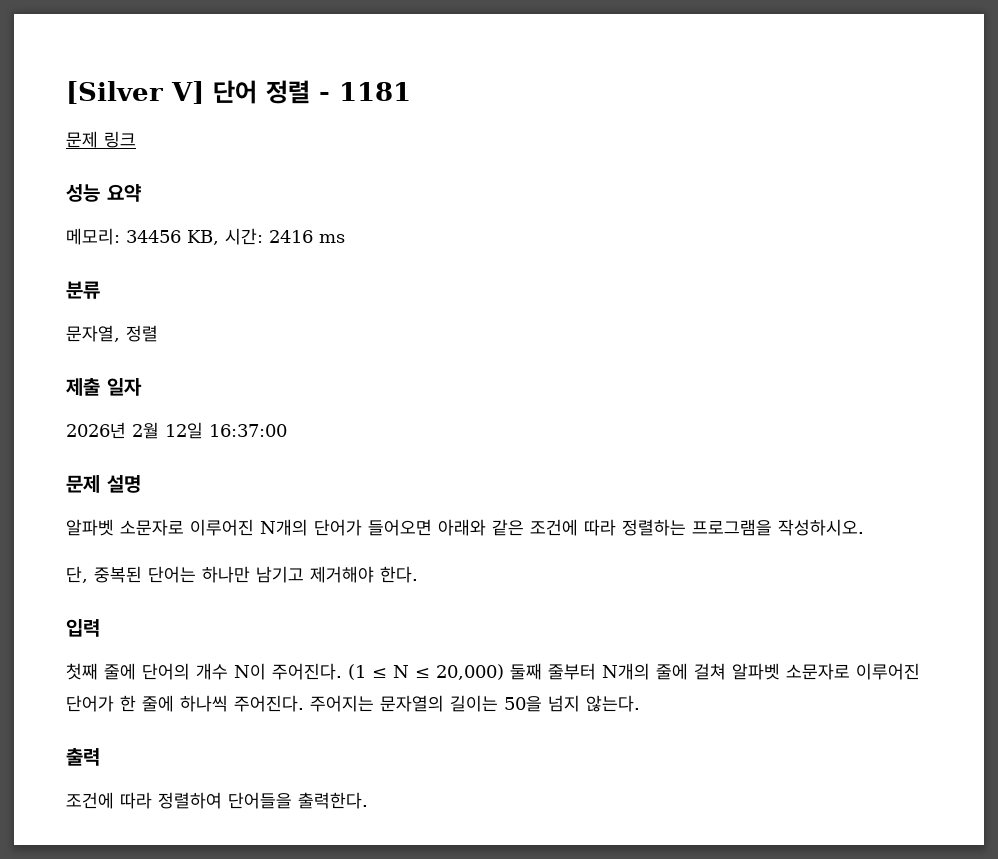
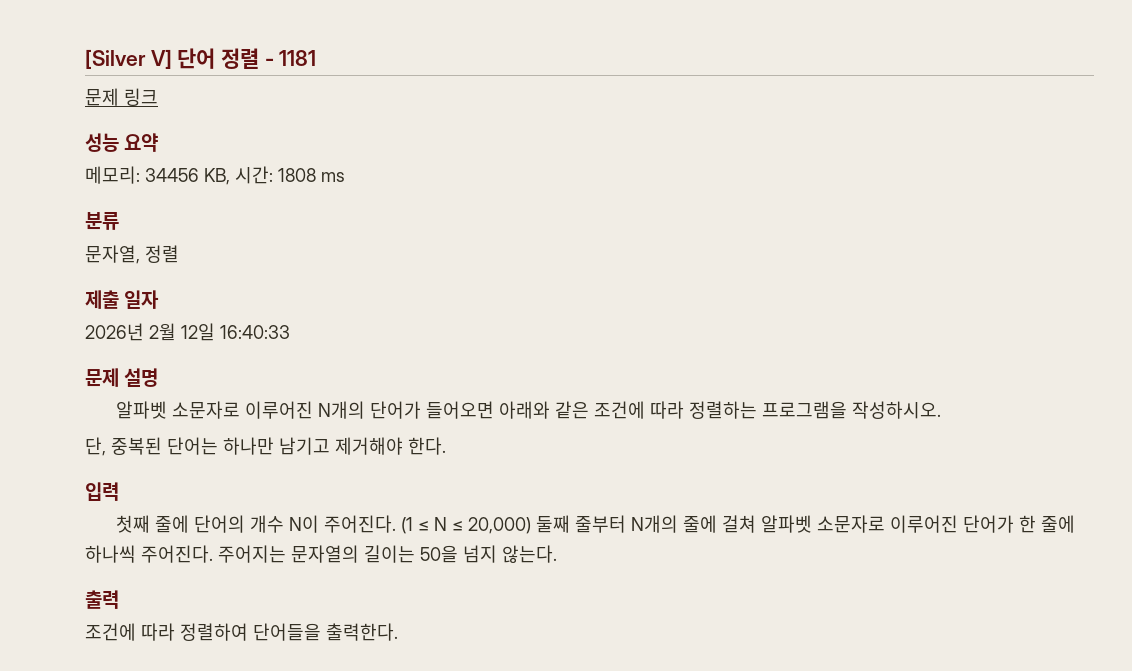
- 메모리: 34456 KB, 시간: 2416 ms
+ 메모리: 34456 KB, 시간: 1808 ms
- 2026년 2월 12일 16:37:00
+ 2026년 2월 12일 16:40:33

